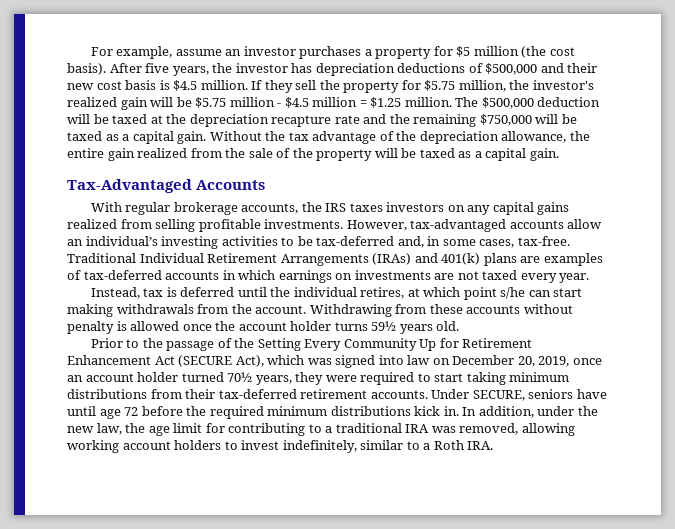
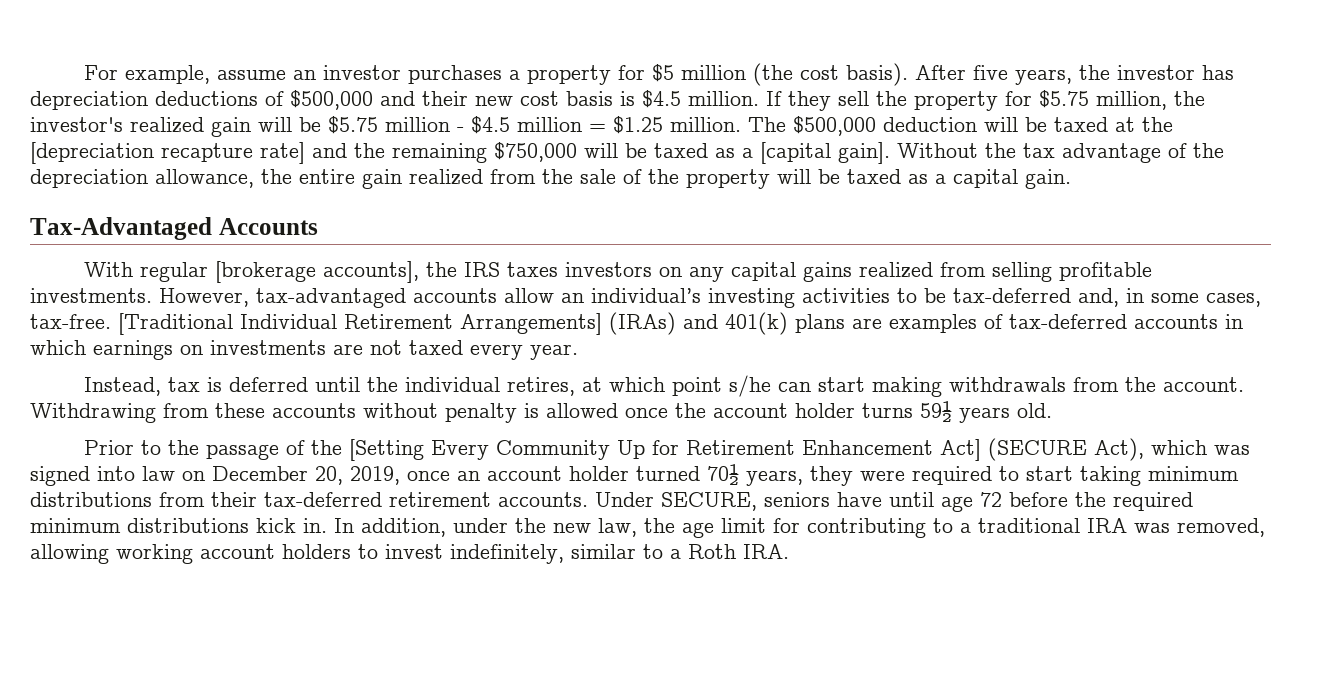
- The $500,000 deduction will be taxed at the depreciation recapture rate and the remaining $750,000 will be taxed as a capital gain.
+ The $500,000 deduction will be taxed at the [depreciation recapture rate] and the remaining $750,000 will be taxed as a [capital gain].
- With regular brokerage accounts, the IRS taxes investors on any capital gains realized from selling profitable investments.
+ With regular [brokerage accounts], the IRS taxes investors on any capital gains realized from selling profitable investments.
- Traditional Individual Retirement Arrangements (IRAs) and 401(k) plans are examples of tax-deferred accounts in which earnings on investments are not taxed every year.
+ [Traditional Individual Retirement Arrangements] (IRAs) and 401(k) plans are examples of tax-deferred accounts in which earnings on investments are not taxed every year.
- Prior to the passage of the Setting Every Community Up for Retirement Enhancement Act (SECURE Act), which was signed into law on December 20, 2019, once an account holder turned 70½ years, they were required to start taking minimum distributions from their tax-deferred retirement accounts.
+ Prior to the passage of the [Setting Every Community Up for Retirement Enhancement Act] (SECURE Act), which was signed into law on December 20, 2019, once an account holder turned 70½ years, they were required to start taking minimum distributions from their tax-deferred retirement accounts.

